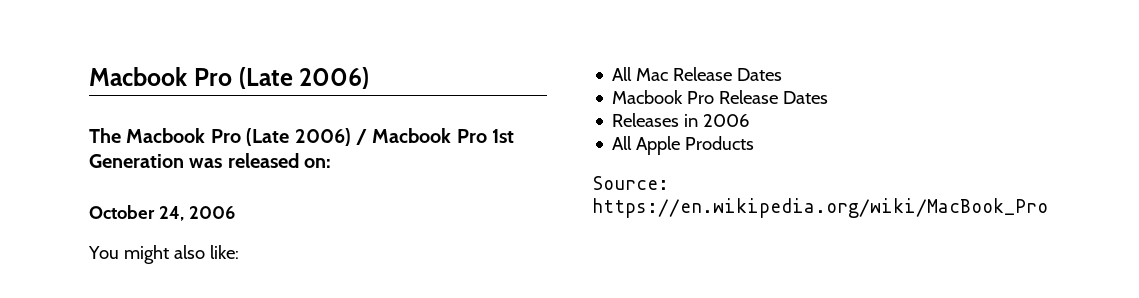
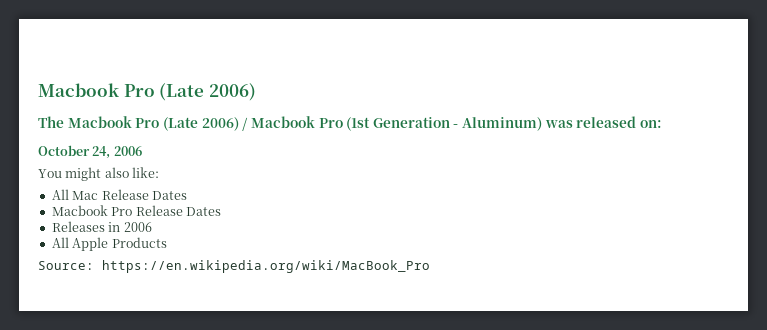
- The Macbook Pro (Late 2006) / Macbook Pro 1st Generation was released on:
+ The Macbook Pro (Late 2006) / Macbook Pro (1st Generation - Aluminum) was released on:

